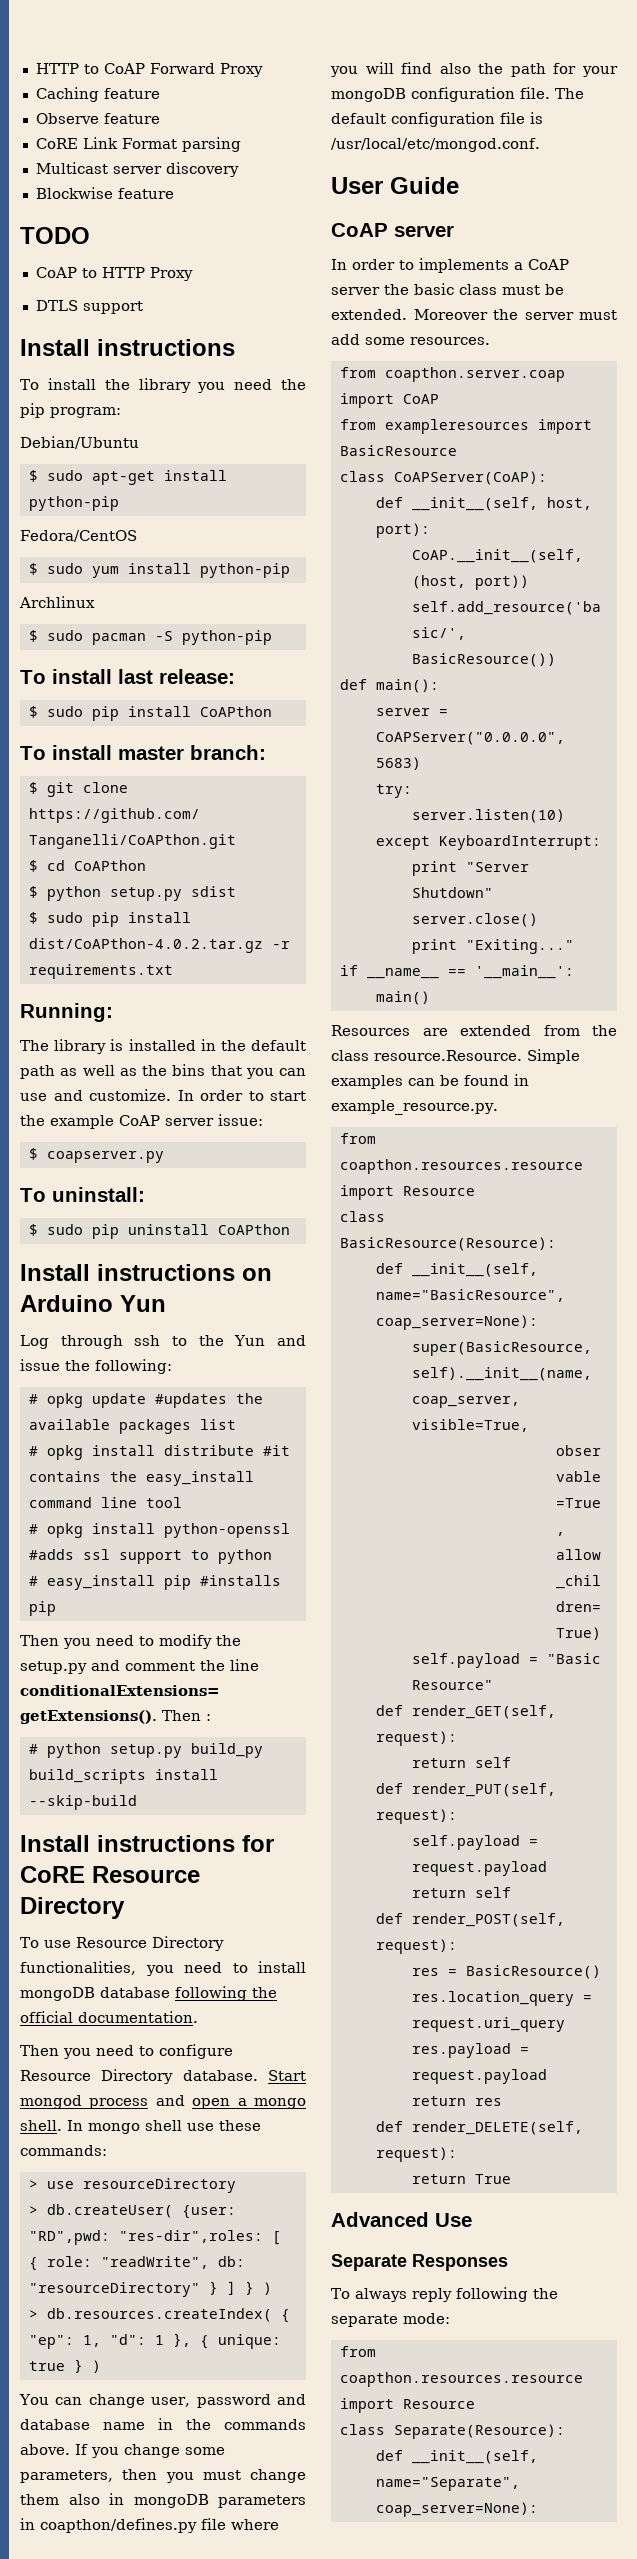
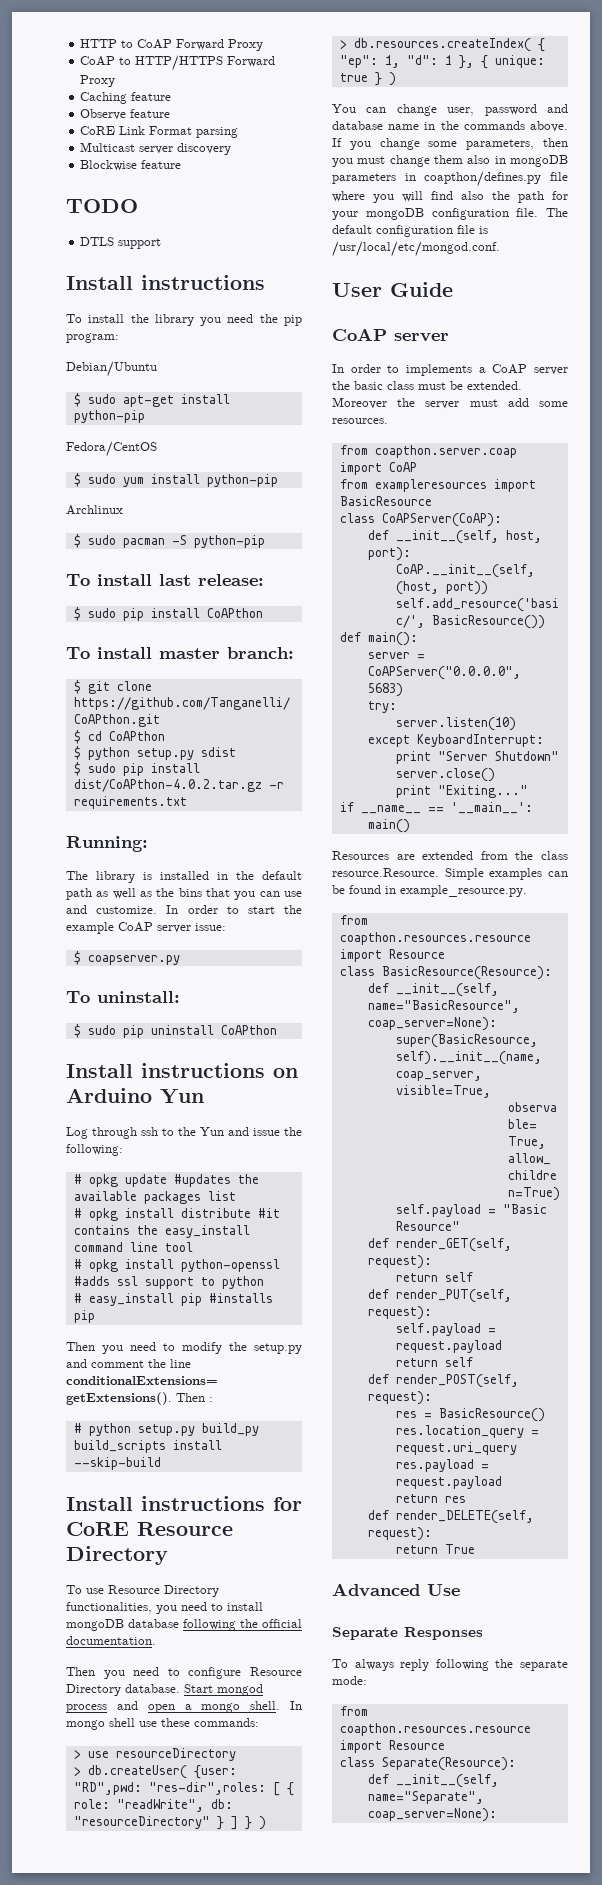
+ CoAP to HTTP/HTTPS Forward Proxy
- CoAP to HTTP Proxy

